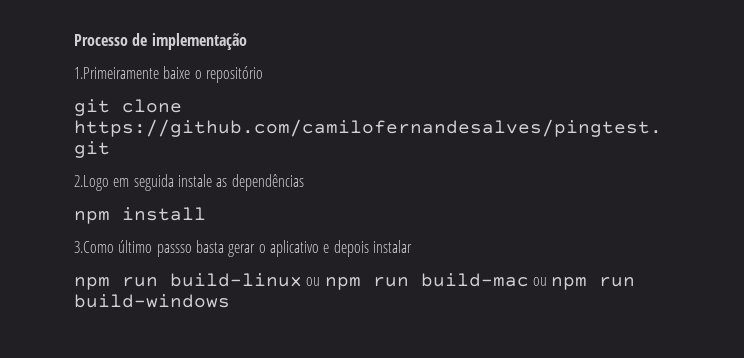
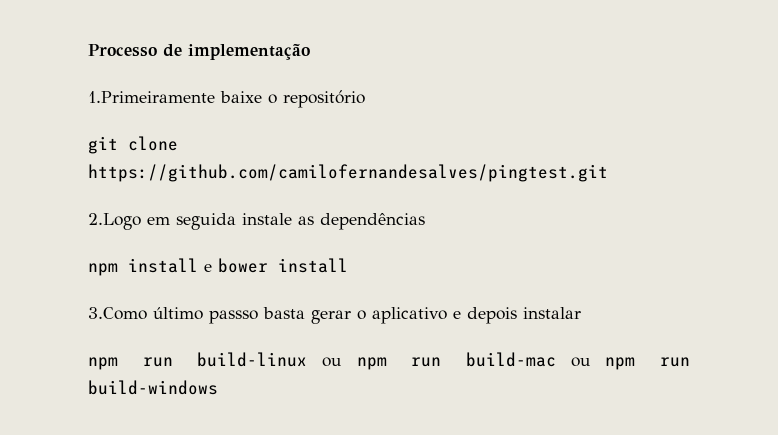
- npm install
+ npm install e bower install

